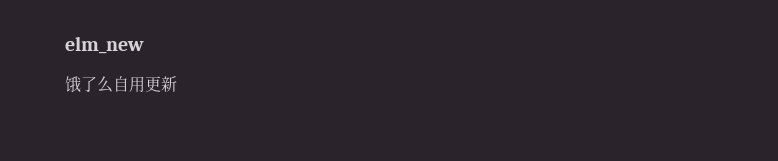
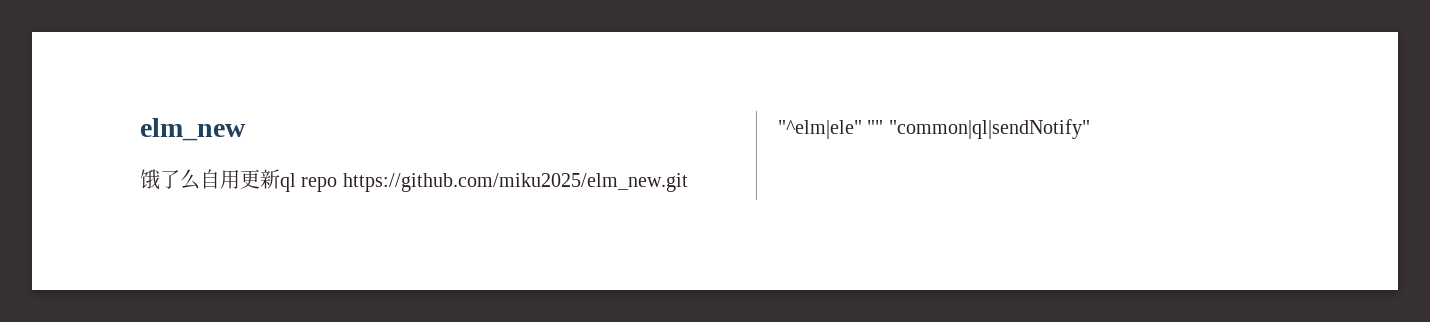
- 饿了么自用更新
+ 饿了么自用更新ql repo https://github.com/miku2025/elm_new.git "^elm|ele" "" "common|ql|sendNotify"

